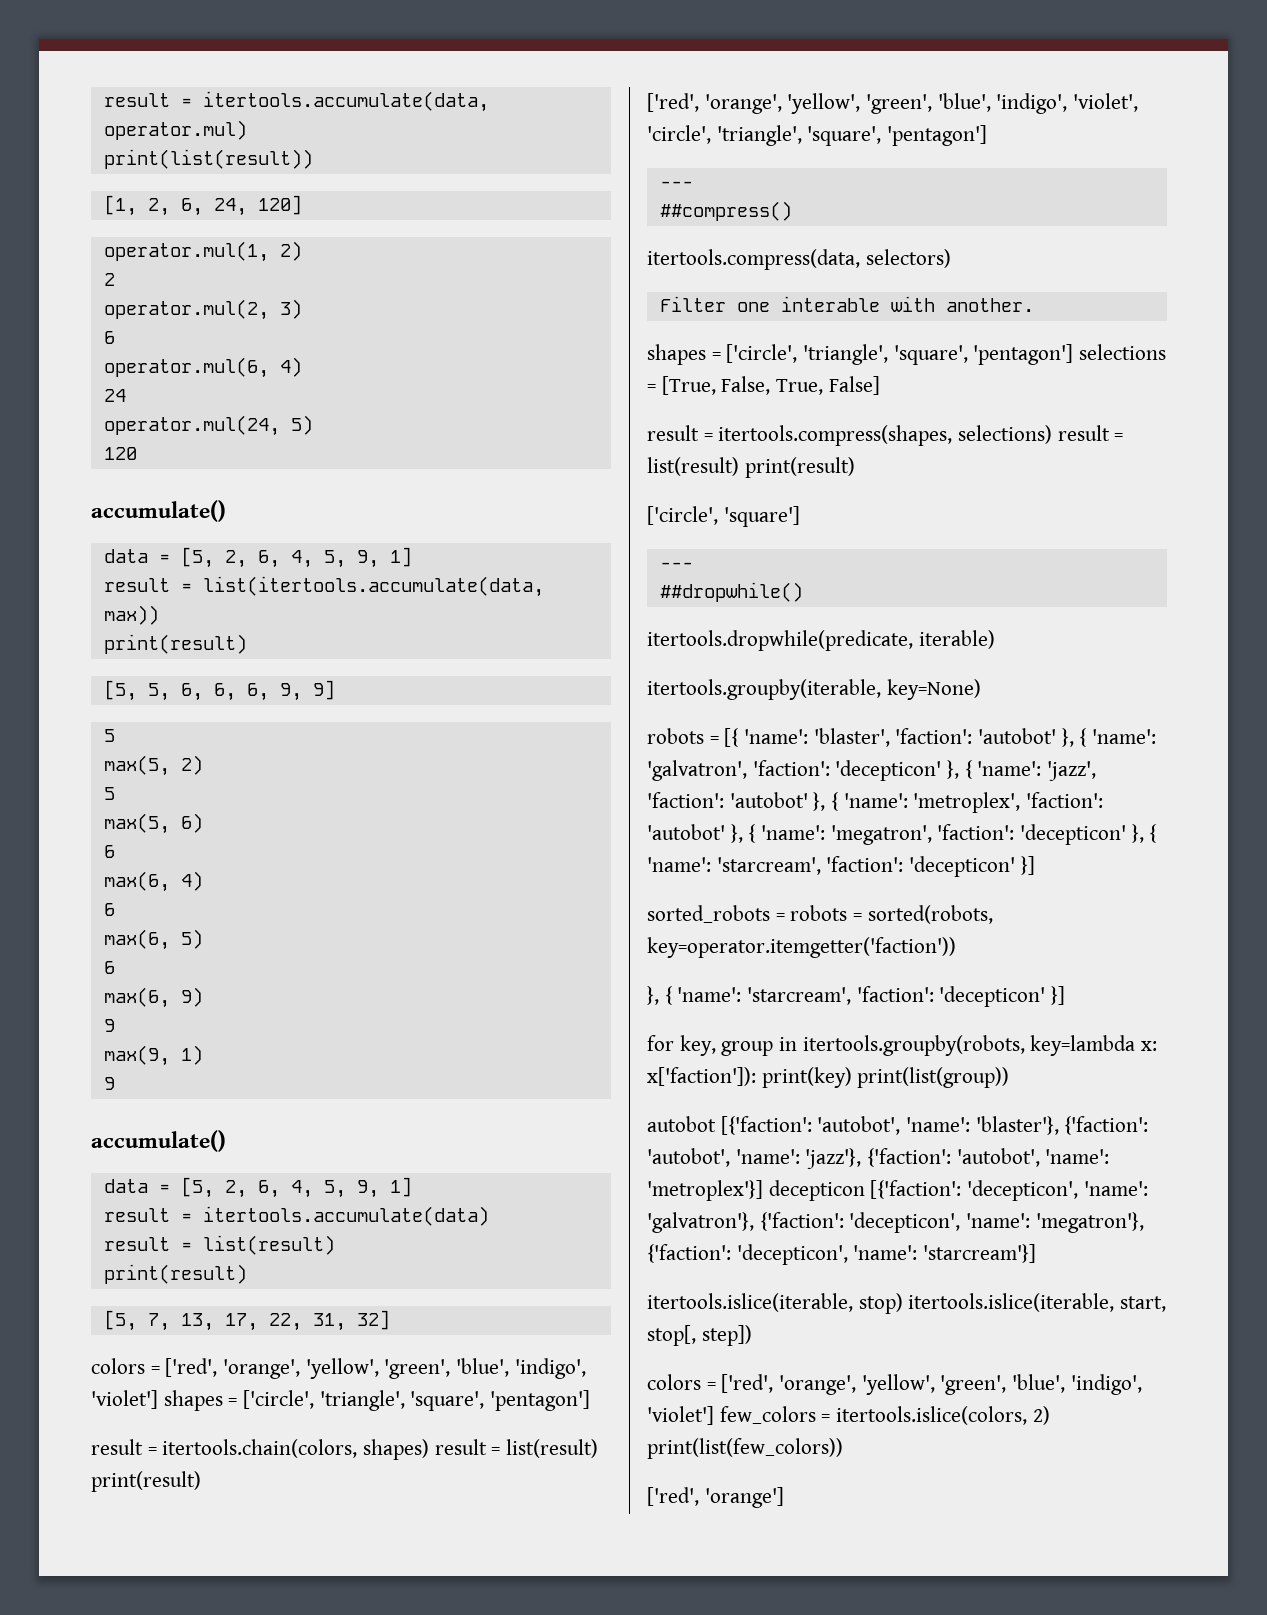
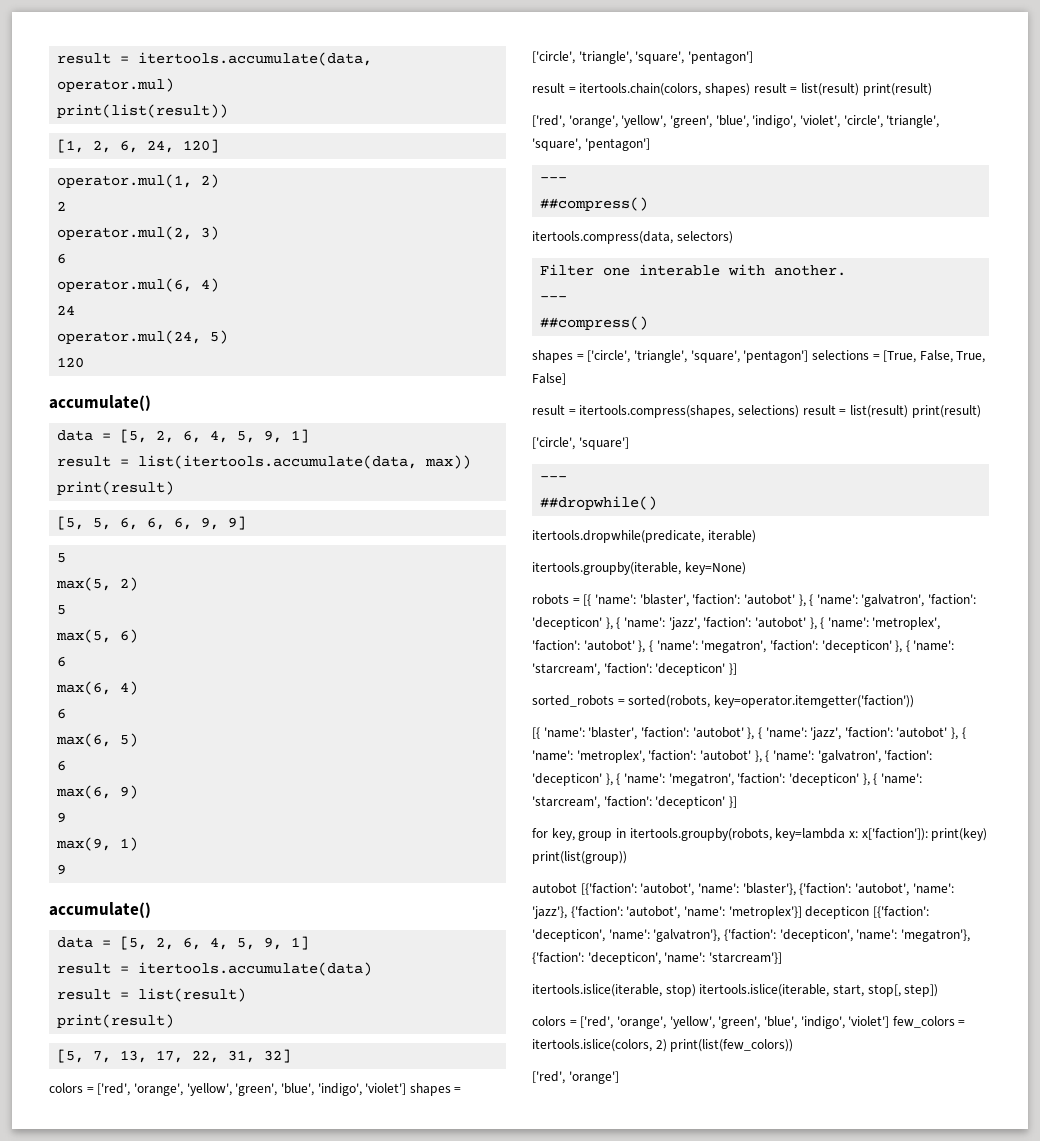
  Filter one interable with another.
+ ---
+ ##compress()
- sorted_robots = robots = sorted(robots, key=operator.itemgetter('faction'))
- }, { 'name': 'starcream', 'faction': 'decepticon' }]
+ sorted_robots = sorted(robots, key=operator.itemgetter('faction'))
+ [{ 'name': 'blaster', 'faction': 'autobot' }, { 'name': 'jazz', 'faction': 'autobot' }, { 'name': 'metroplex', 'faction': 'autobot' }, { 'name': 'galvatron', 'faction': 'decepticon' }, { 'name': 'megatron', 'faction': 'decepticon' }, { 'name': 'starcream', 'faction': 'decepticon' }]

